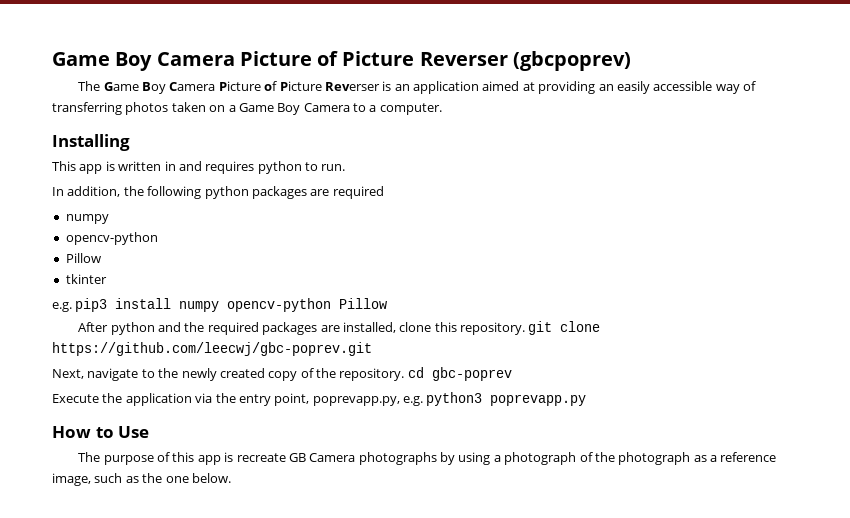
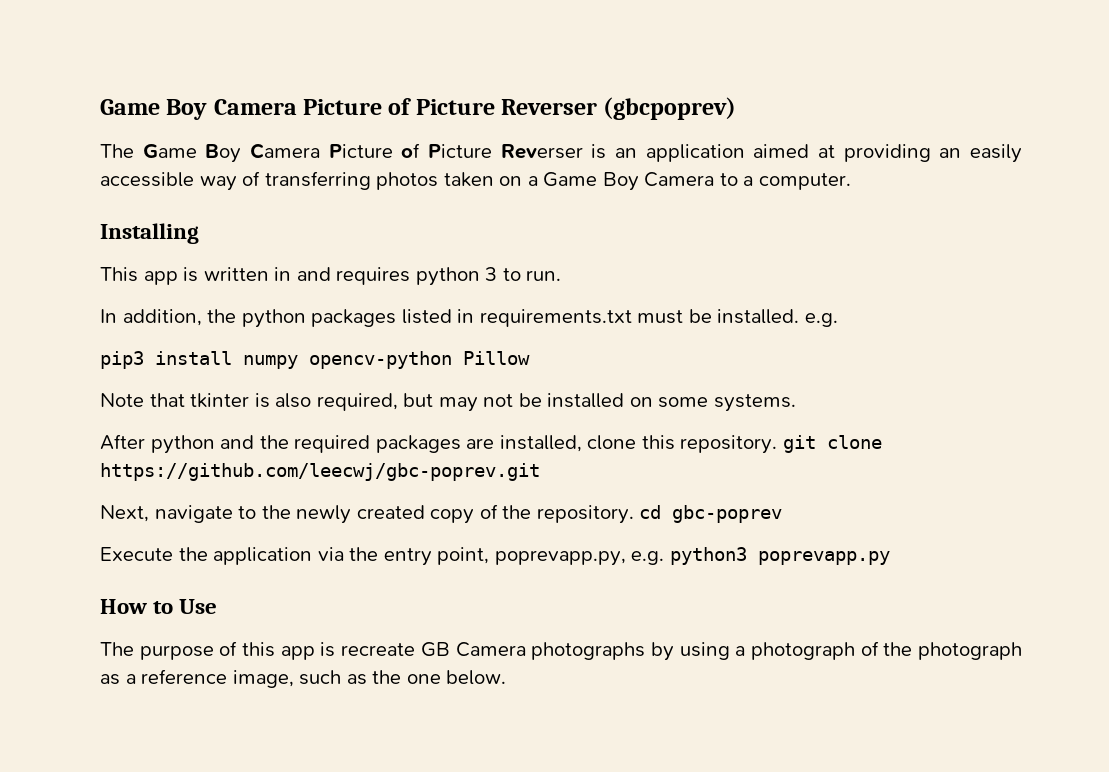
- This app is written in and requires python to run.
+ This app is written in and requires python 3 to run.
- In addition, the following python packages are required
- numpy
- opencv-python
- Pillow
- tkinter
- e.g. pip3 install numpy opencv-python Pillow
+ In addition, the python packages listed in requirements.txt must be installed. e.g.
+ pip3 install numpy opencv-python Pillow
+ Note that tkinter is also required, but may not be installed on some systems.

